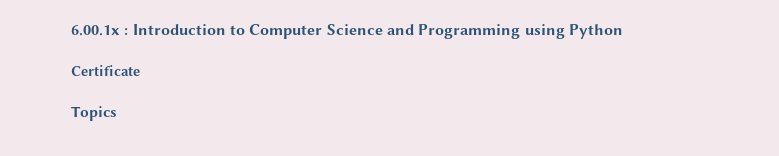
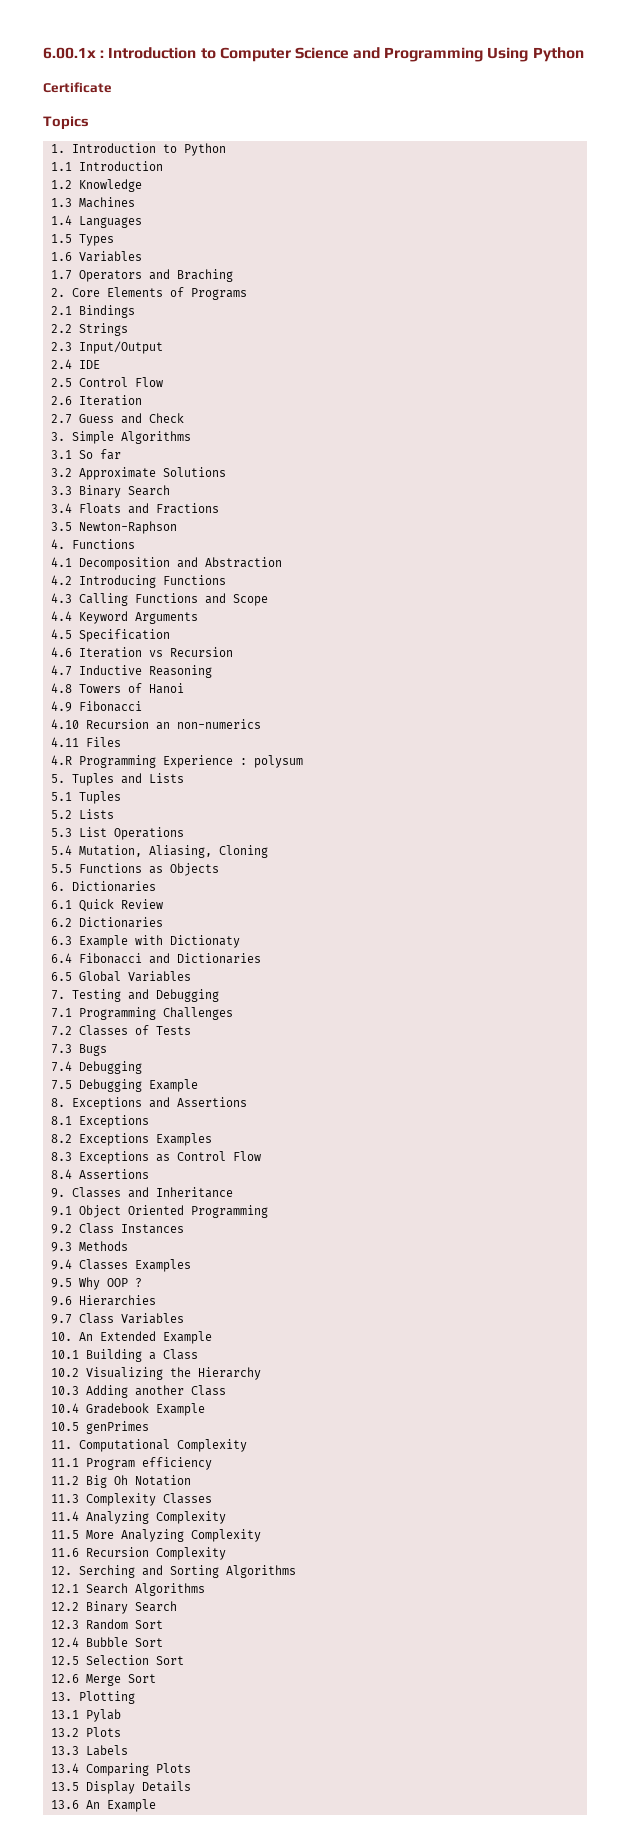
- 6.00.1x : Introduction to Computer Science and Programming using Python
+ 6.00.1x : Introduction to Computer Science and Programming Using Python
+ 1. Introduction to Python
+ 1.1 Introduction
+ 1.2 Knowledge
+ 1.3 Machines
+ 1.4 Languages
+ 1.5 Types
+ 1.6 Variables
+ 1.7 Operators and Braching
+ 2. Core Elements of Programs
+ 2.1 Bindings
+ 2.2 Strings
+ 2.3 Input/Output
+ 2.4 IDE
+ 2.5 Control Flow
+ 2.6 Iteration
+ 2.7 Guess and Check
+ 3. Simple Algorithms
+ 3.1 So far
+ 3.2 Approximate Solutions
+ 3.3 Binary Search
+ 3.4 Floats and Fractions
+ 3.5 Newton-Raphson
+ 4. Functions
+ 4.1 Decomposition and Abstraction
+ 4.2 Introducing Functions
+ 4.3 Calling Functions and Scope
+ 4.4 Keyword Arguments
+ 4.5 Specification
+ 4.6 Iteration vs Recursion
+ 4.7 Inductive Reasoning
+ 4.8 Towers of Hanoi
+ 4.9 Fibonacci
+ 4.10 Recursion an non-numerics
+ 4.11 Files
+ 4.R Programming Experience : polysum
+ 5. Tuples and Lists
+ 5.1 Tuples
+ 5.2 Lists
+ 5.3 List Operations
+ 5.4 Mutation, Aliasing, Cloning
+ 5.5 Functions as Objects
+ 6. Dictionaries
+ 6.1 Quick Review
+ 6.2 Dictionaries
+ 6.3 Example with Dictionaty
+ 6.4 Fibonacci and Dictionaries
+ 6.5 Global Variables
+ 7. Testing and Debugging
+ 7.1 Programming Challenges
+ 7.2 Classes of Tests
+ 7.3 Bugs
+ 7.4 Debugging
+ 7.5 Debugging Example
+ 8. Exceptions and Assertions
+ 8.1 Exceptions
+ 8.2 Exceptions Examples
+ 8.3 Exceptions as Control Flow
+ 8.4 Assertions
+ 9. Classes and Inheritance
+ 9.1 Object Oriented Programming
+ 9.2 Class Instances
+ 9.3 Methods
+ 9.4 Classes Examples
+ 9.5 Why OOP ?
+ 9.6 Hierarchies
+ 9.7 Class Variables
+ 10. An Extended Example
+ 10.1 Building a Class
+ 10.2 Visualizing the Hierarchy
+ 10.3 Adding another Class
+ 10.4 Gradebook Example
+ 10.5 genPrimes
+ 11. Computational Complexity
+ 11.1 Program efficiency
+ 11.2 Big Oh Notation
+ 11.3 Complexity Classes
+ 11.4 Analyzing Complexity
+ 11.5 More Analyzing Complexity
+ 11.6 Recursion Complexity
+ 12. Serching and Sorting Algorithms
+ 12.1 Search Algorithms
+ 12.2 Binary Search
+ 12.3 Random Sort
+ 12.4 Bubble Sort
+ 12.5 Selection Sort
+ 12.6 Merge Sort
+ 13. Plotting
+ 13.1 Pylab
+ 13.2 Plots
+ 13.3 Labels
+ 13.4 Comparing Plots
+ 13.5 Display Details
+ 13.6 An Example

